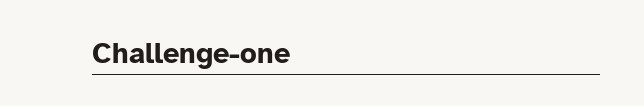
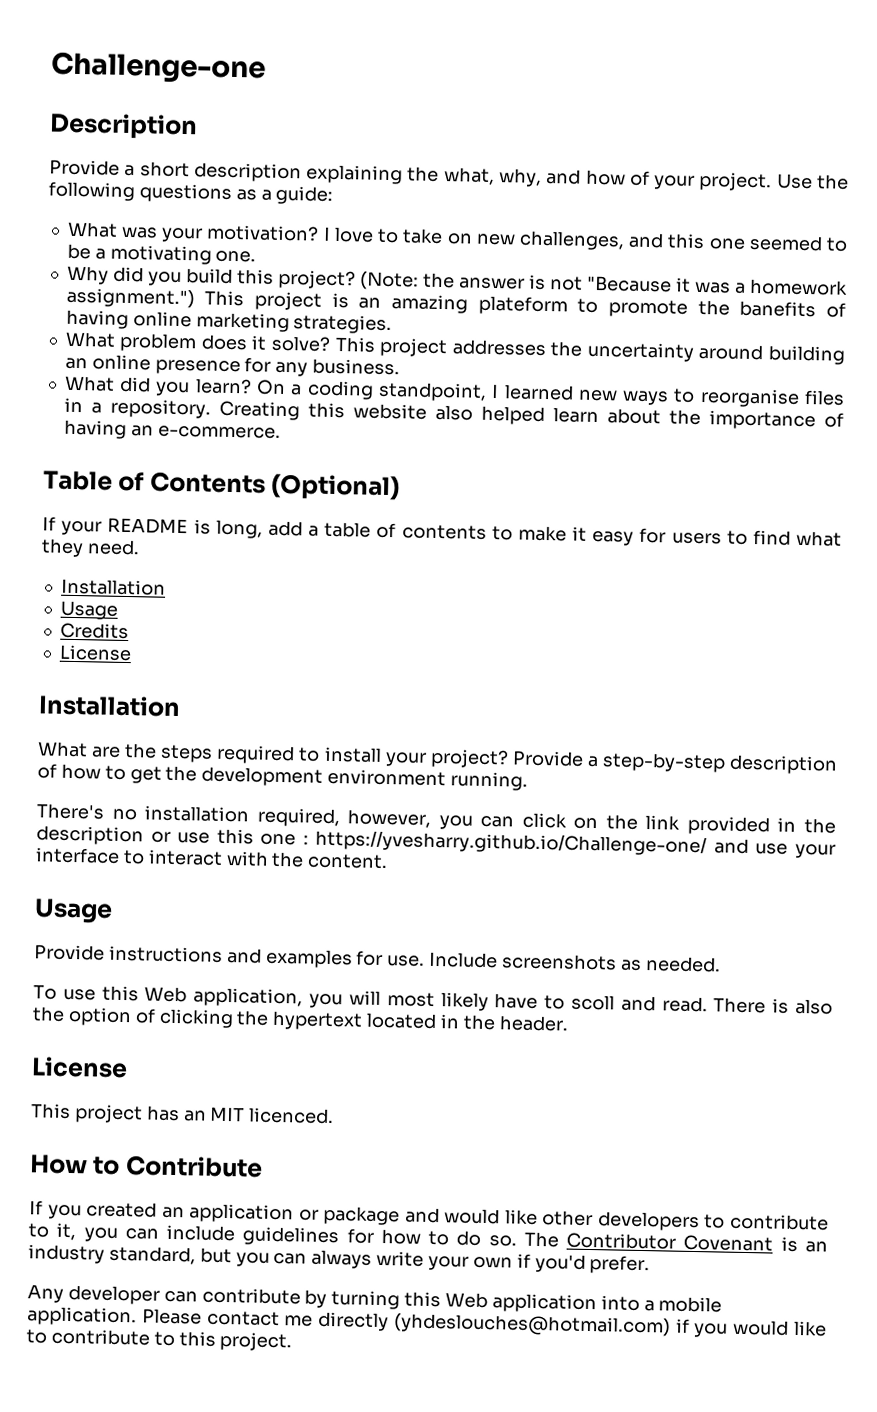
+ Description
+ Provide a short description explaining the what, why, and how of your project. Use the following questions as a guide:
+ What was your motivation? I love to take on new challenges, and this one seemed to be a motivating one.
+ Why did you build this project? (Note: the answer is not "Because it was a homework assignment.") This project is an amazing plateform to promote the banefits of having online marketing strategies.
+ What problem does it solve? This project addresses the uncertainty around building an online presence for any business.
+ What did you learn? On a coding standpoint, I learned new ways to reorganise files in a repository. Creating this website also helped learn about the importance of having an e-commerce.
+ Table of Contents (Optional)
+ If your README is long, add a table of contents to make it easy for users to find what they need.
+ Installation
+ Usage
+ Credits
+ License
+ Installation
+ What are the steps required to install your project? Provide a step-by-step description of how to get the development environment running.
+ There's no installation required, however, you can click on the link provided in the description or use this one : https://yvesharry.github.io/Challenge-one/ and use your interface to interact with the content.
+ Usage
+ Provide instructions and examples for use. Include screenshots as needed.
+ To use this Web application, you will most likely have to scoll and read. There is also the option of clicking the hypertext located in the header.
+ License
+ This project has an MIT licenced.
+ How to Contribute
+ If you created an application or package and would like other developers to contribute to it, you can include guidelines for how to do so. The Contributor Covenant is an industry standard, but you can always write your own if you'd prefer.
+ Any developer can contribute by turning this Web application into a mobile application. Please contact me directly (yhdeslouches@hotmail.com) if you would like to contribute to this project.

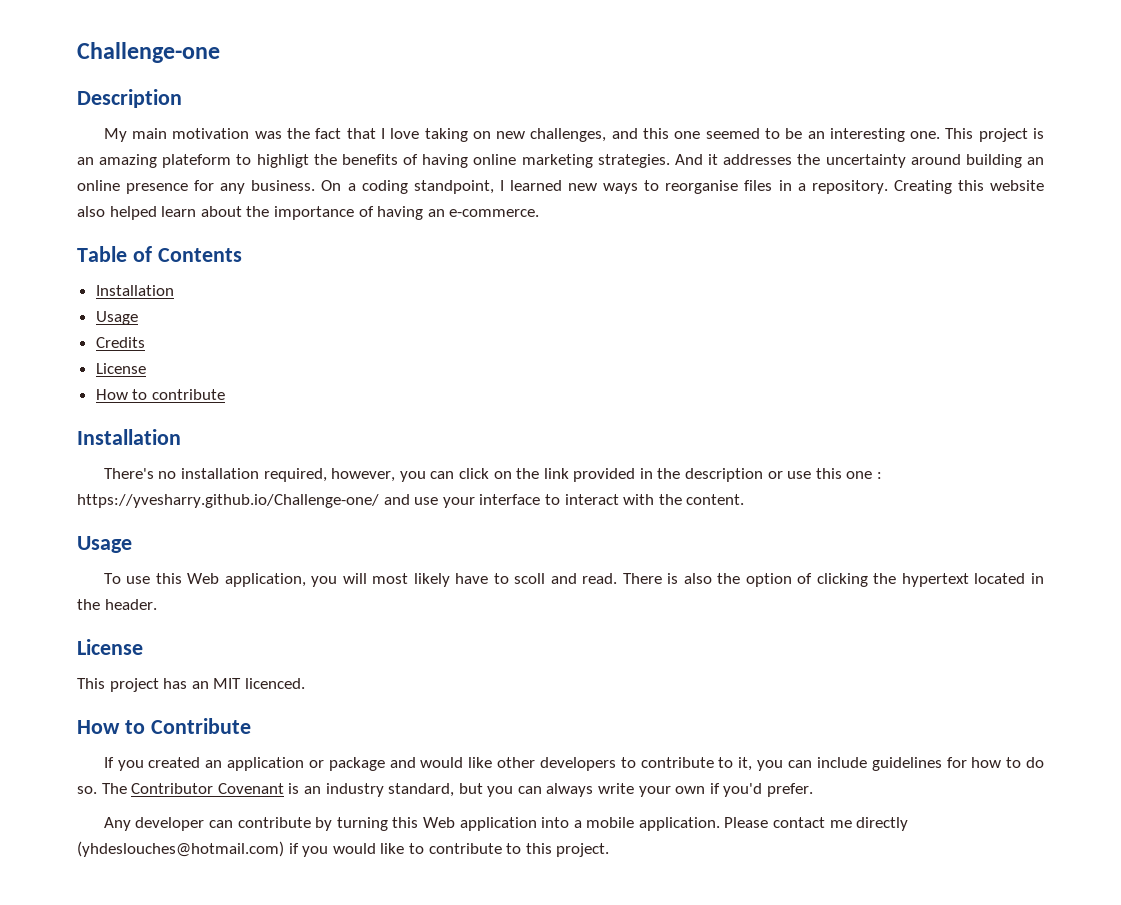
- Provide a short description explaining the what, why, and how of your project. Use the following questions as a guide:
- What was your motivation? I love to take on new challenges, and this one seemed to be a motivating one.
- Why did you build this project? (Note: the answer is not "Because it was a homework assignment.")
+ My main motivation was the fact that I love taking on new challenges, and this one seemed to be an interesting one.
- This project is an amazing plateform to promote the banefits of having online marketing strategies.
- What problem does it solve? This project addresses the uncertainty around building an online presence for any business.
- What did you learn?
+ This project is an amazing plateform to highligt the benefits of having online marketing strategies. And it addresses the uncertainty around building an online presence for any business.
- Table of Contents (Optional)
- If your README is long, add a table of contents to make it easy for users to find what they need.
+ Table of Contents
  Installation
  Usage
  Credits
  License
+ How to contribute
  Installation
- What are the steps required to install your project? Provide a step-by-step description of how to get the development environment running.
- Provide instructions and examples for use. Include screenshots as needed.

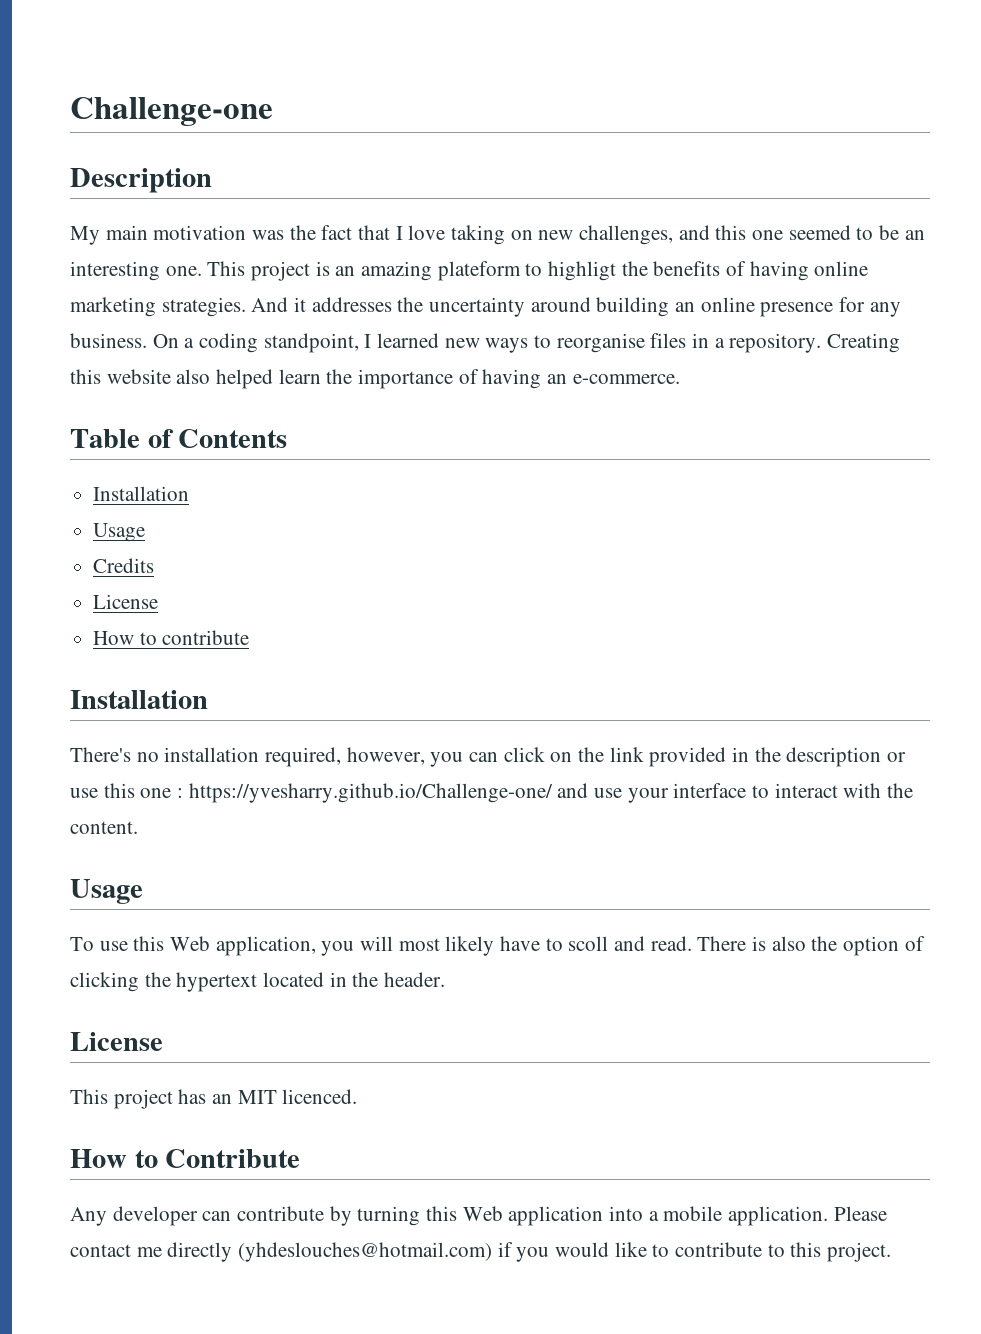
- Creating this website also helped learn about the importance of having an e-commerce.
+ Creating this website also helped learn the importance of having an e-commerce.
- If you created an application or package and would like other developers to contribute to it, you can include guidelines for how to do so. The Contributor Covenant is an industry standard, but you can always write your own if you'd prefer.

